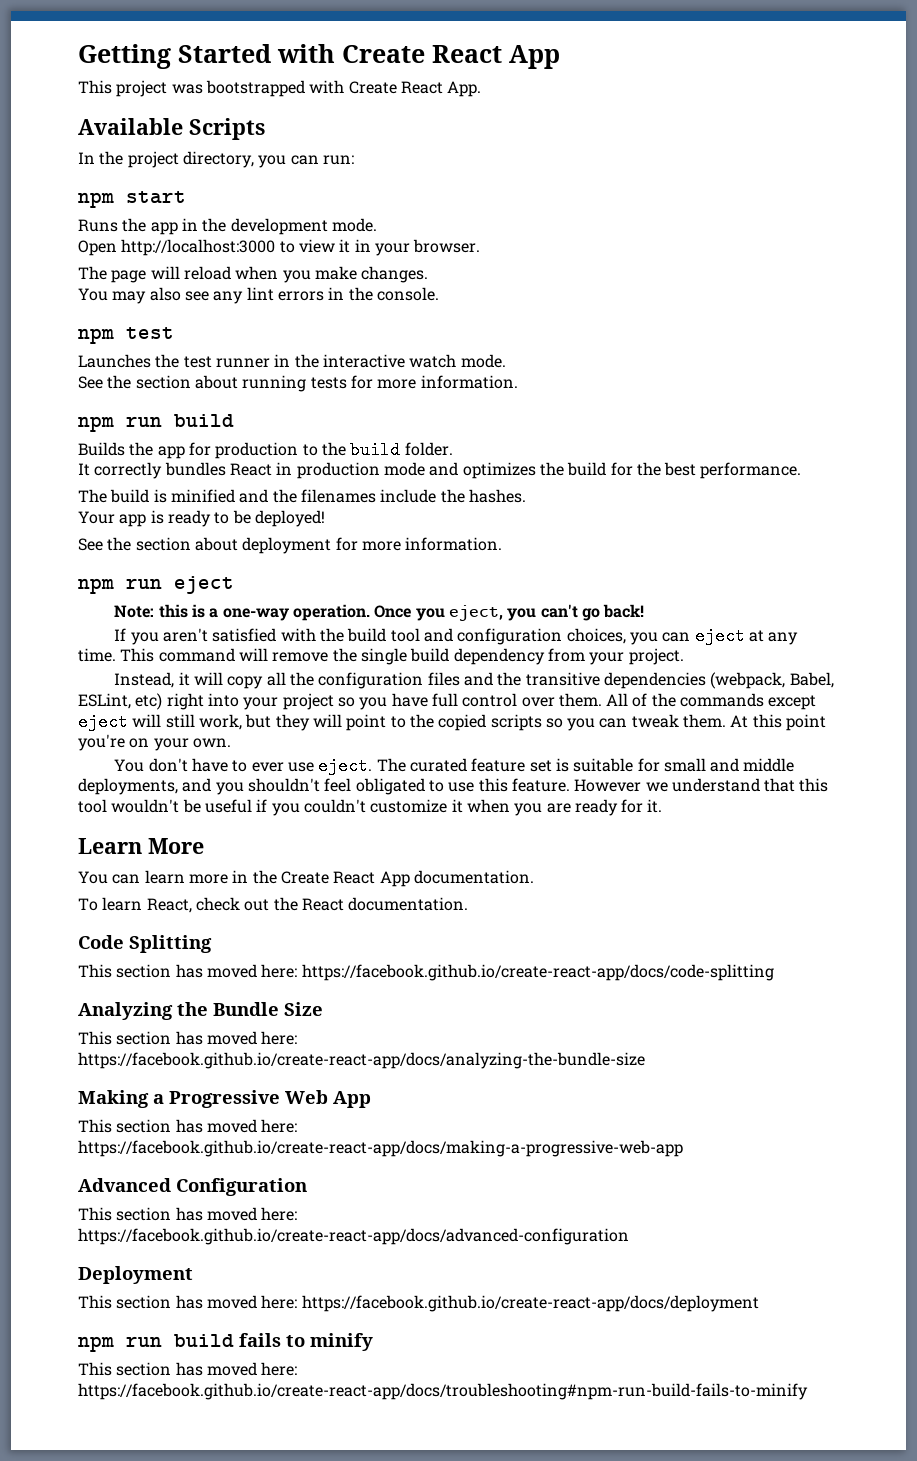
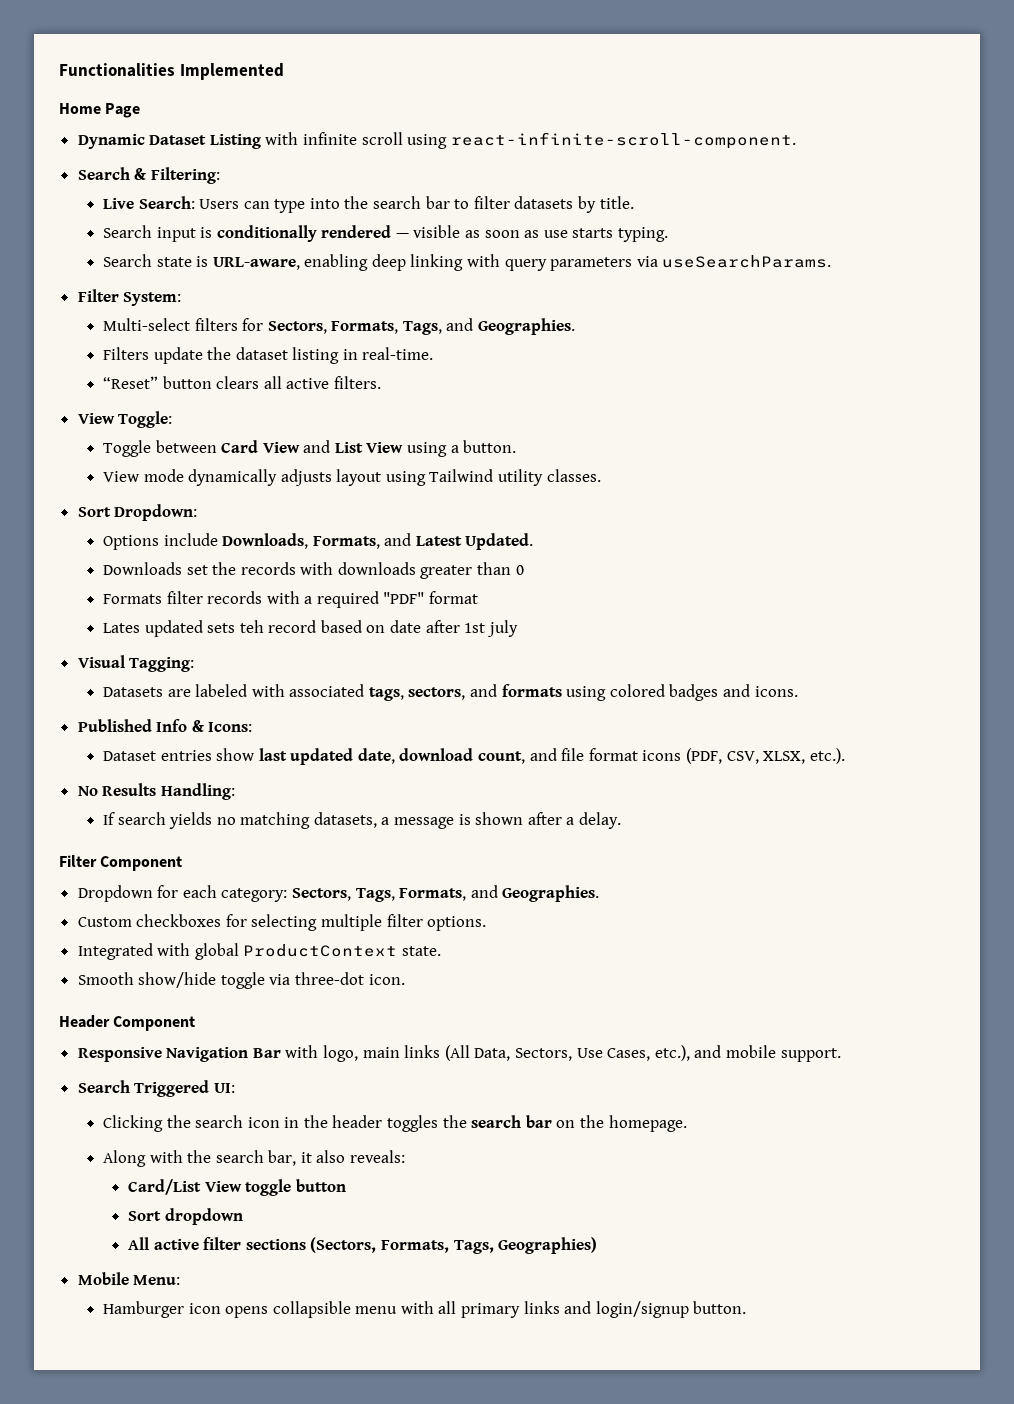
- Getting Started with Create React App
- This project was bootstrapped with Create React App.
- Available Scripts
- In the project directory, you can run:
- npm start
- Runs the app in the development mode.
- Open http://localhost:3000 to view it in your browser.
- The page will reload when you make changes.
- You may also see any lint errors in the console.
- npm test
- Launches the test runner in the interactive watch mode.
- See the section about running tests for more information.
- npm run build
- Builds the app for production to the build folder.
- It correctly bundles React in production mode and optimizes the build for the best performance.
- The build is minified and the filenames include the hashes.
- Your app is ready to be deployed!
- See the section about deployment for more information.
- npm run eject
- Note: this is a one-way operation. Once you eject, you can't go back!
- If you aren't satisfied with the build tool and configuration choices, you can eject at any time. This command will remove the single build dependency from your project.
- Instead, it will copy all the configuration files and the transitive dependencies (webpack, Babel, ESLint, etc) right into your project so you have full control over them. All of the commands except eject will still work, but they will point to the copied scripts so you can tweak them. At this point you're on your own.
- You don't have to ever use eject. The curated feature set is suitable for small and middle deployments, and you shouldn't feel obligated to use this feature. However we understand that this tool wouldn't be useful if you couldn't customize it when you are ready for it.
- Learn More
- You can learn more in the Create React App documentation.
- To learn React, check out the React documentation.
- Code Splitting
- This section has moved here: https://facebook.github.io/create-react-app/docs/code-splitting
- Analyzing the Bundle Size
- This section has moved here: https://facebook.github.io/create-react-app/docs/analyzing-the-bundle-size
- Making a Progressive Web App
- This section has moved here: https://facebook.github.io/create-react-app/docs/making-a-progressive-web-app
- Advanced Configuration
- This section has moved here: https://facebook.github.io/create-react-app/docs/advanced-configuration
- Deployment
- This section has moved here: https://facebook.github.io/create-react-app/docs/deployment
- npm run build fails to minify
- This section has moved here: https://facebook.github.io/create-react-app/docs/troubleshooting#npm-run-build-fails-to-minify
+ Functionalities Implemented
+ Home Page
+ Dynamic Dataset Listing with infinite scroll using react-infinite-scroll-component.
+ Search & Filtering:
+ Live Search: Users can type into the search bar to filter datasets by title.
+ Search input is conditionally rendered — visible as soon as use starts typing.
+ Search state is URL-aware, enabling deep linking with query parameters via useSearchParams.
+ Filter System:
+ Multi-select filters for Sectors, Formats, Tags, and Geographies.
+ Filters update the dataset listing in real-time.
+ “Reset” button clears all active filters.
+ View Toggle:
+ Toggle between Card View and List View using a button.
+ View mode dynamically adjusts layout using Tailwind utility classes.
+ Sort Dropdown:
+ Options include Downloads, Formats, and Latest Updated.
+ Downloads set the records with downloads greater than 0
+ Formats filter records with a required "PDF" format
+ Lates updated sets teh record based on date after 1st july
+ Visual Tagging:
+ Datasets are labeled with associated tags, sectors, and formats using colored badges and icons.
+ Published Info & Icons:
+ Dataset entries show last updated date, download count, and file format icons (PDF, CSV, XLSX, etc.).
+ No Results Handling:
+ If search yields no matching datasets, a message is shown after a delay.
+ Filter Component
+ Dropdown for each category: Sectors, Tags, Formats, and Geographies.
+ Custom checkboxes for selecting multiple filter options.
+ Integrated with global ProductContext state.
+ Smooth show/hide toggle via three-dot icon.
+ Header Component
+ Responsive Navigation Bar with logo, main links (All Data, Sectors, Use Cases, etc.), and mobile support.
+ Search Triggered UI:
+ Clicking the search icon in the header toggles the search bar on the homepage.
+ Along with the search bar, it also reveals:
+ Card/List View toggle button
+ Sort dropdown
+ All active filter sections (Sectors, Formats, Tags, Geographies)
+ Mobile Menu:
+ Hamburger icon opens collapsible menu with all primary links and login/signup button.

